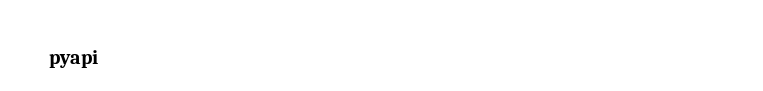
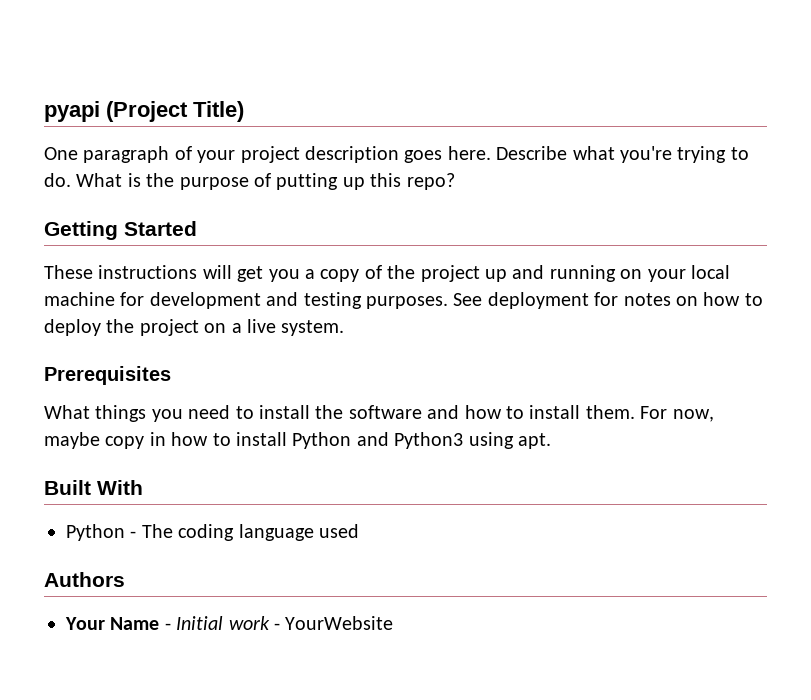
- pyapi
+ pyapi (Project Title)
+ One paragraph of your project description goes here. Describe what you're trying to do. What is the purpose of putting up this repo?
+ Getting Started
+ These instructions will get you a copy of the project up and running on your local machine for development and testing purposes. See deployment for notes on how to deploy the project on a live system.
+ Prerequisites
+ What things you need to install the software and how to install them. For now, maybe copy in how to install Python and Python3 using apt.
+ Built With
+ Python - The coding language used
+ Authors
+ Your Name - Initial work - YourWebsite

